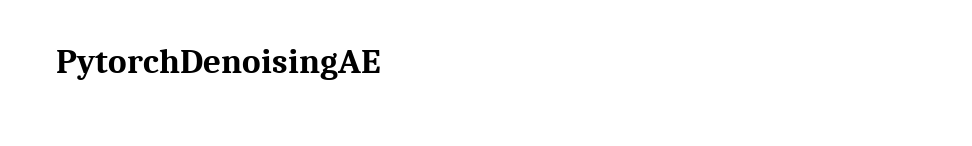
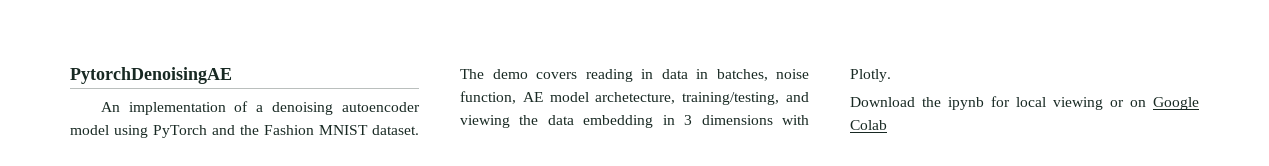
+ An implementation of a denoising autoencoder model using PyTorch and the Fashion MNIST dataset. The demo covers reading in data in batches, noise function, AE model archetecture, training/testing, and viewing the data embedding in 3 dimensions with Plotly.
+ Download the ipynb for local viewing or on Google Colab

